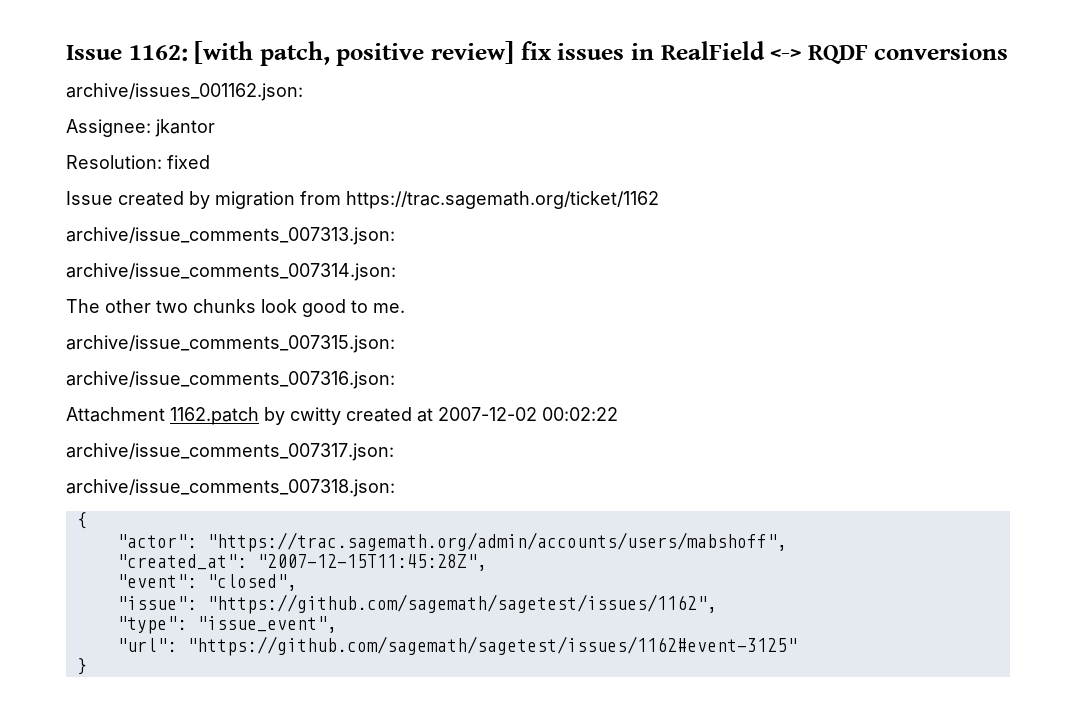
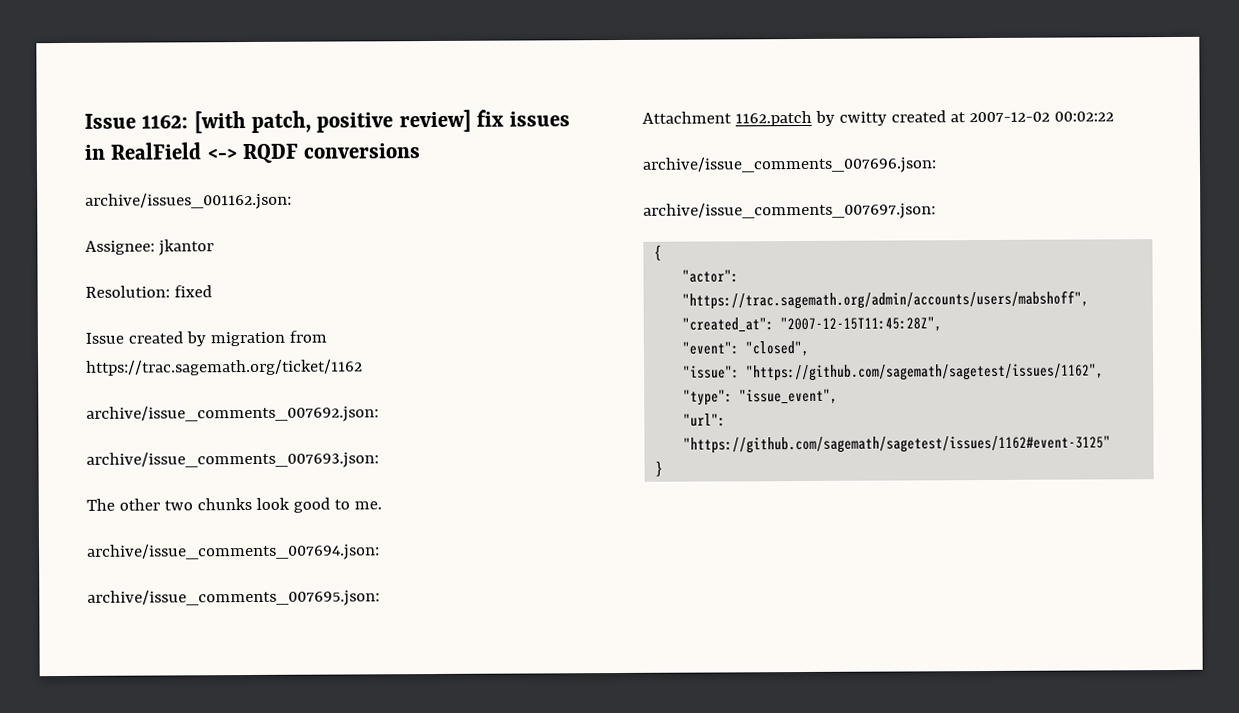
- archive/issue_comments_007313.json:
- archive/issue_comments_007314.json:
+ archive/issue_comments_007692.json:
+ archive/issue_comments_007693.json:
- archive/issue_comments_007315.json:
- archive/issue_comments_007316.json:
+ archive/issue_comments_007694.json:
+ archive/issue_comments_007695.json:
- archive/issue_comments_007317.json:
- archive/issue_comments_007318.json:
+ archive/issue_comments_007696.json:
+ archive/issue_comments_007697.json:

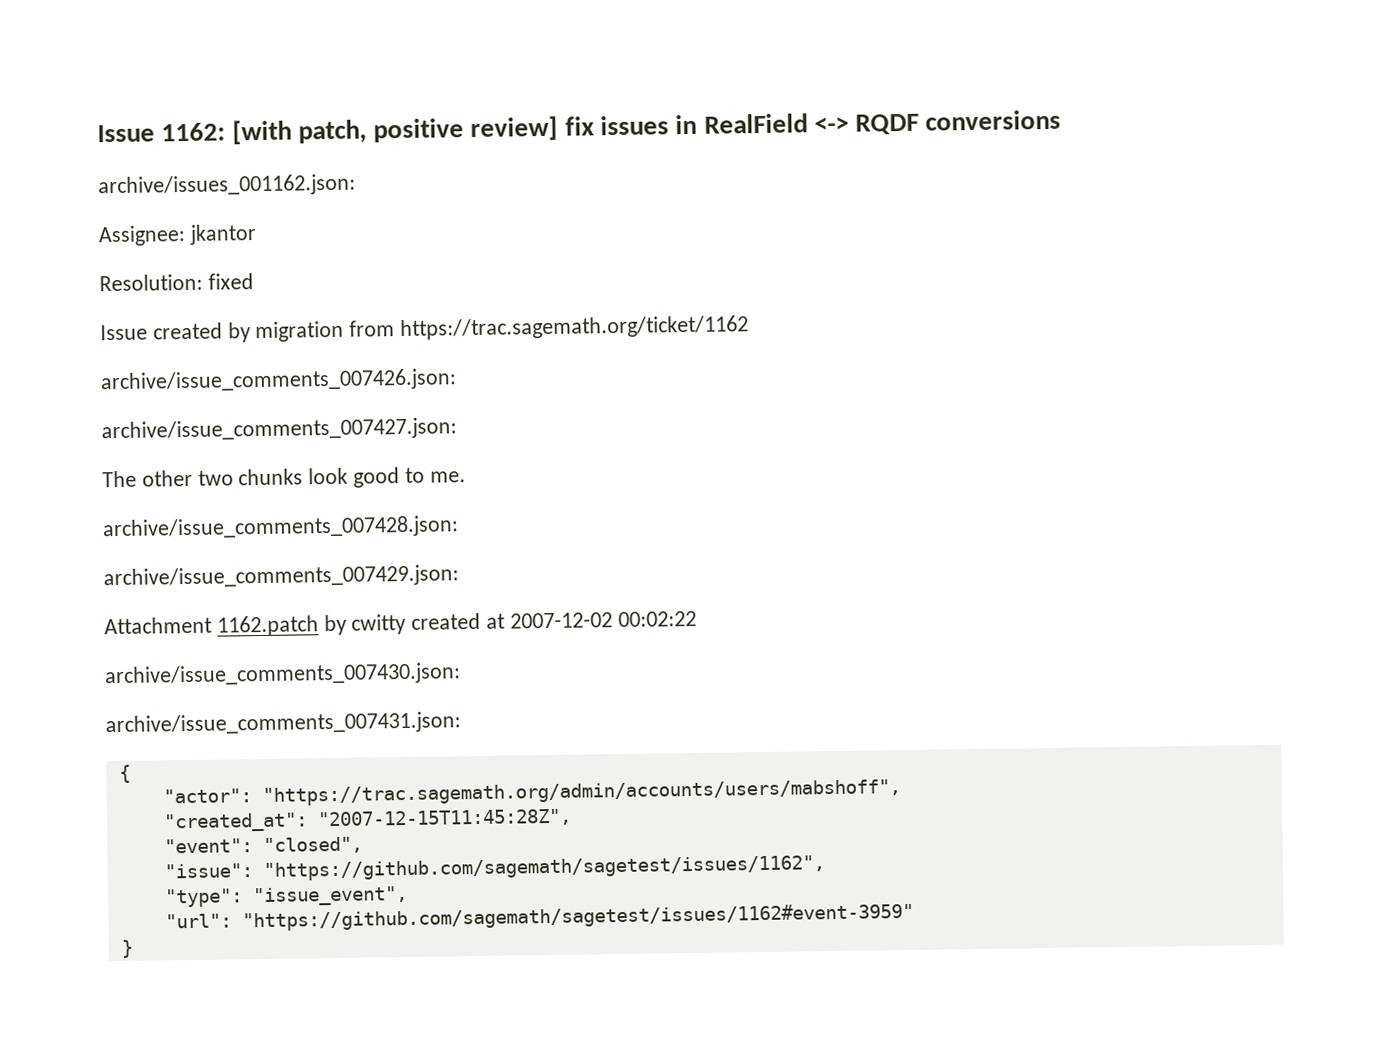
- archive/issue_comments_007692.json:
- archive/issue_comments_007693.json:
+ archive/issue_comments_007426.json:
+ archive/issue_comments_007427.json:
- archive/issue_comments_007694.json:
- archive/issue_comments_007695.json:
+ archive/issue_comments_007428.json:
+ archive/issue_comments_007429.json:
- archive/issue_comments_007696.json:
- archive/issue_comments_007697.json:
+ archive/issue_comments_007430.json:
+ archive/issue_comments_007431.json:
- "url": "https://github.com/sagemath/sagetest/issues/1162#event-3125"
+ "url": "https://github.com/sagemath/sagetest/issues/1162#event-3959"

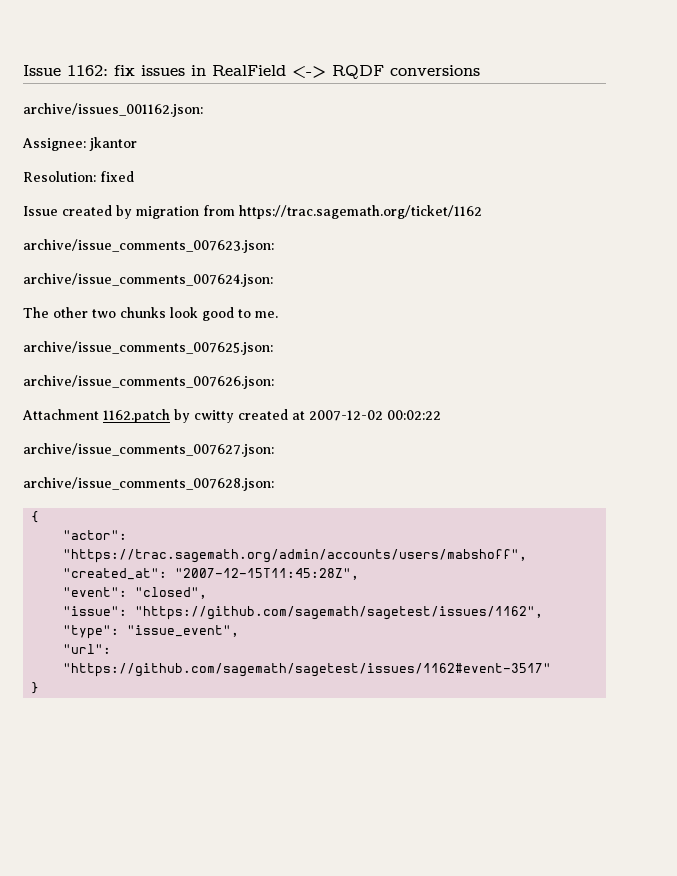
- Issue 1162: [with patch, positive review] fix issues in RealField <-> RQDF conversions
+ Issue 1162: fix issues in RealField <-> RQDF conversions
- archive/issue_comments_007426.json:
- archive/issue_comments_007427.json:
+ archive/issue_comments_007623.json:
+ archive/issue_comments_007624.json:
- archive/issue_comments_007428.json:
- archive/issue_comments_007429.json:
+ archive/issue_comments_007625.json:
+ archive/issue_comments_007626.json:
- archive/issue_comments_007430.json:
- archive/issue_comments_007431.json:
+ archive/issue_comments_007627.json:
+ archive/issue_comments_007628.json:
- "url": "https://github.com/sagemath/sagetest/issues/1162#event-3959"
+ "url": "https://github.com/sagemath/sagetest/issues/1162#event-3517"

